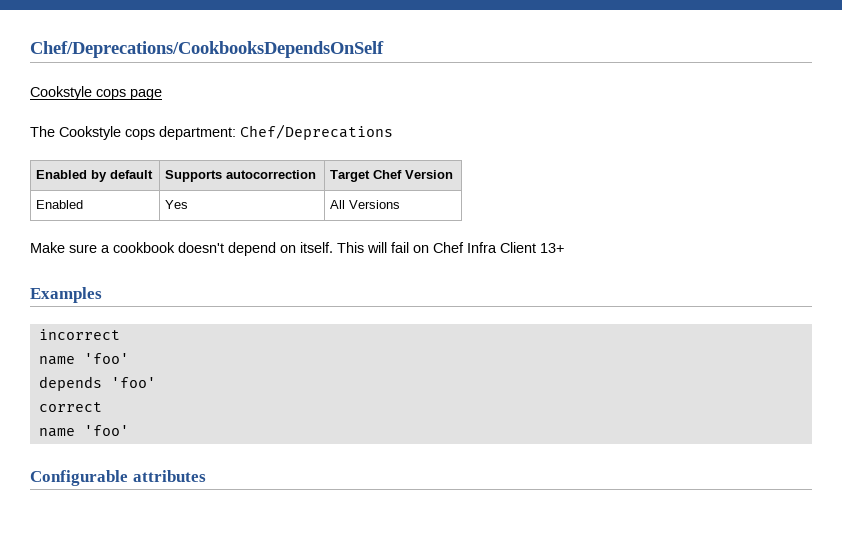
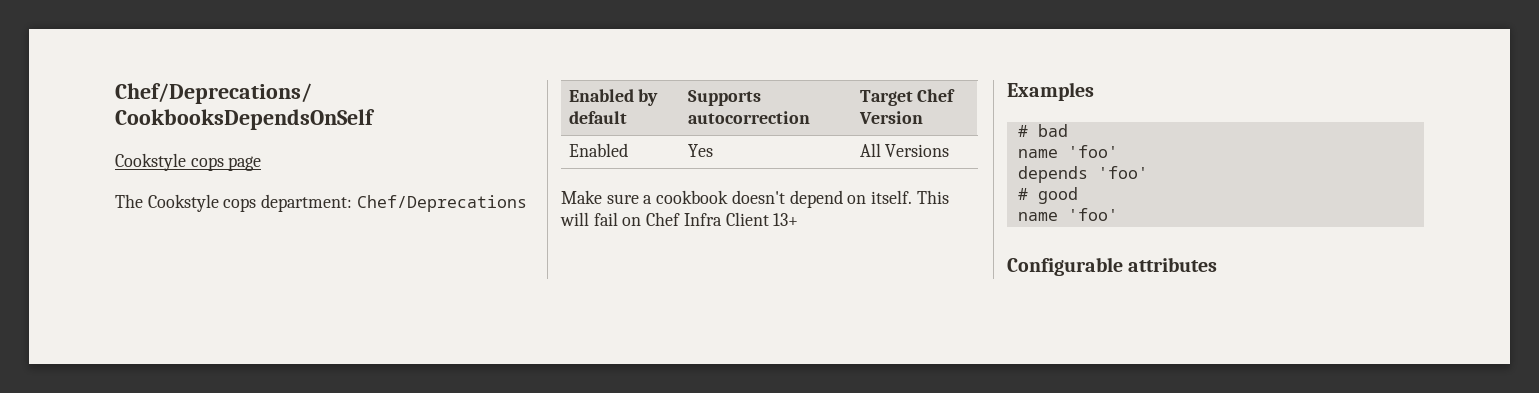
- incorrect
+ # bad
- correct
+ # good

